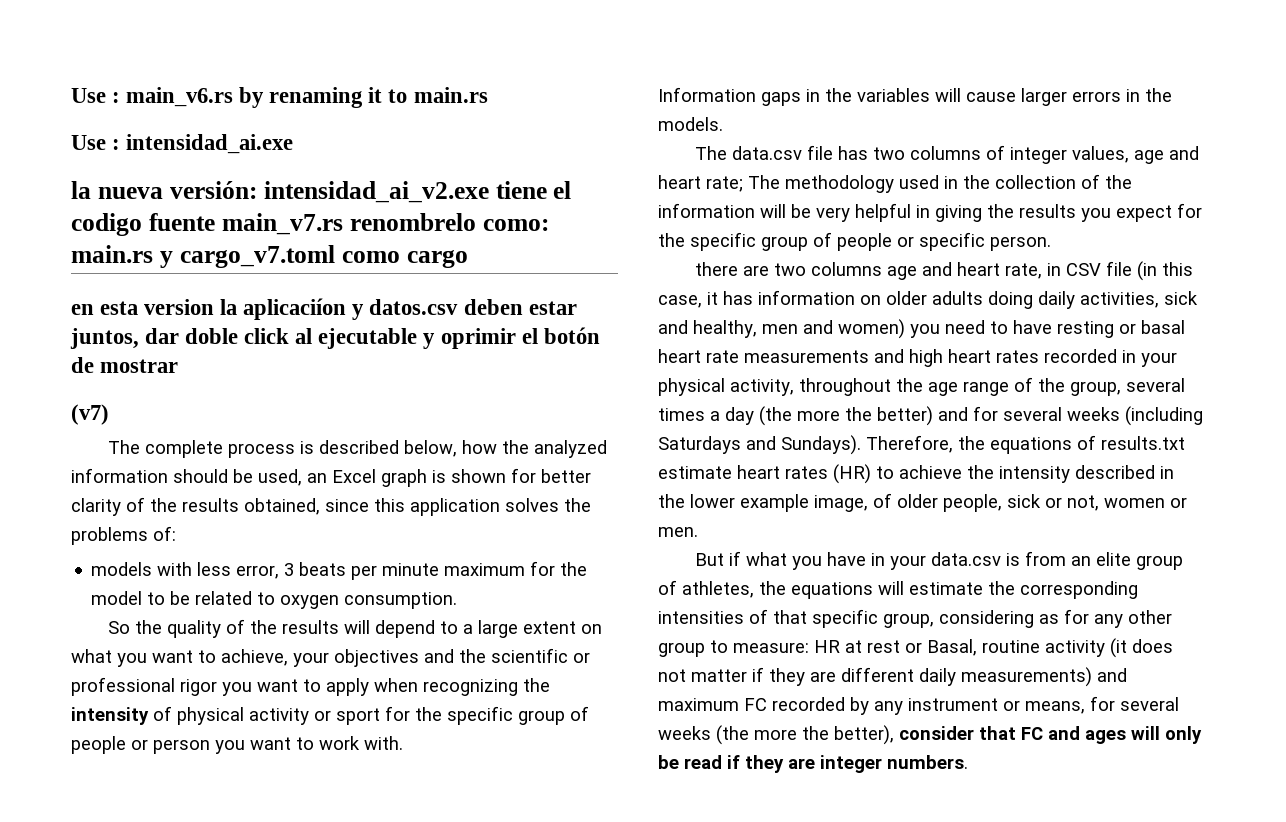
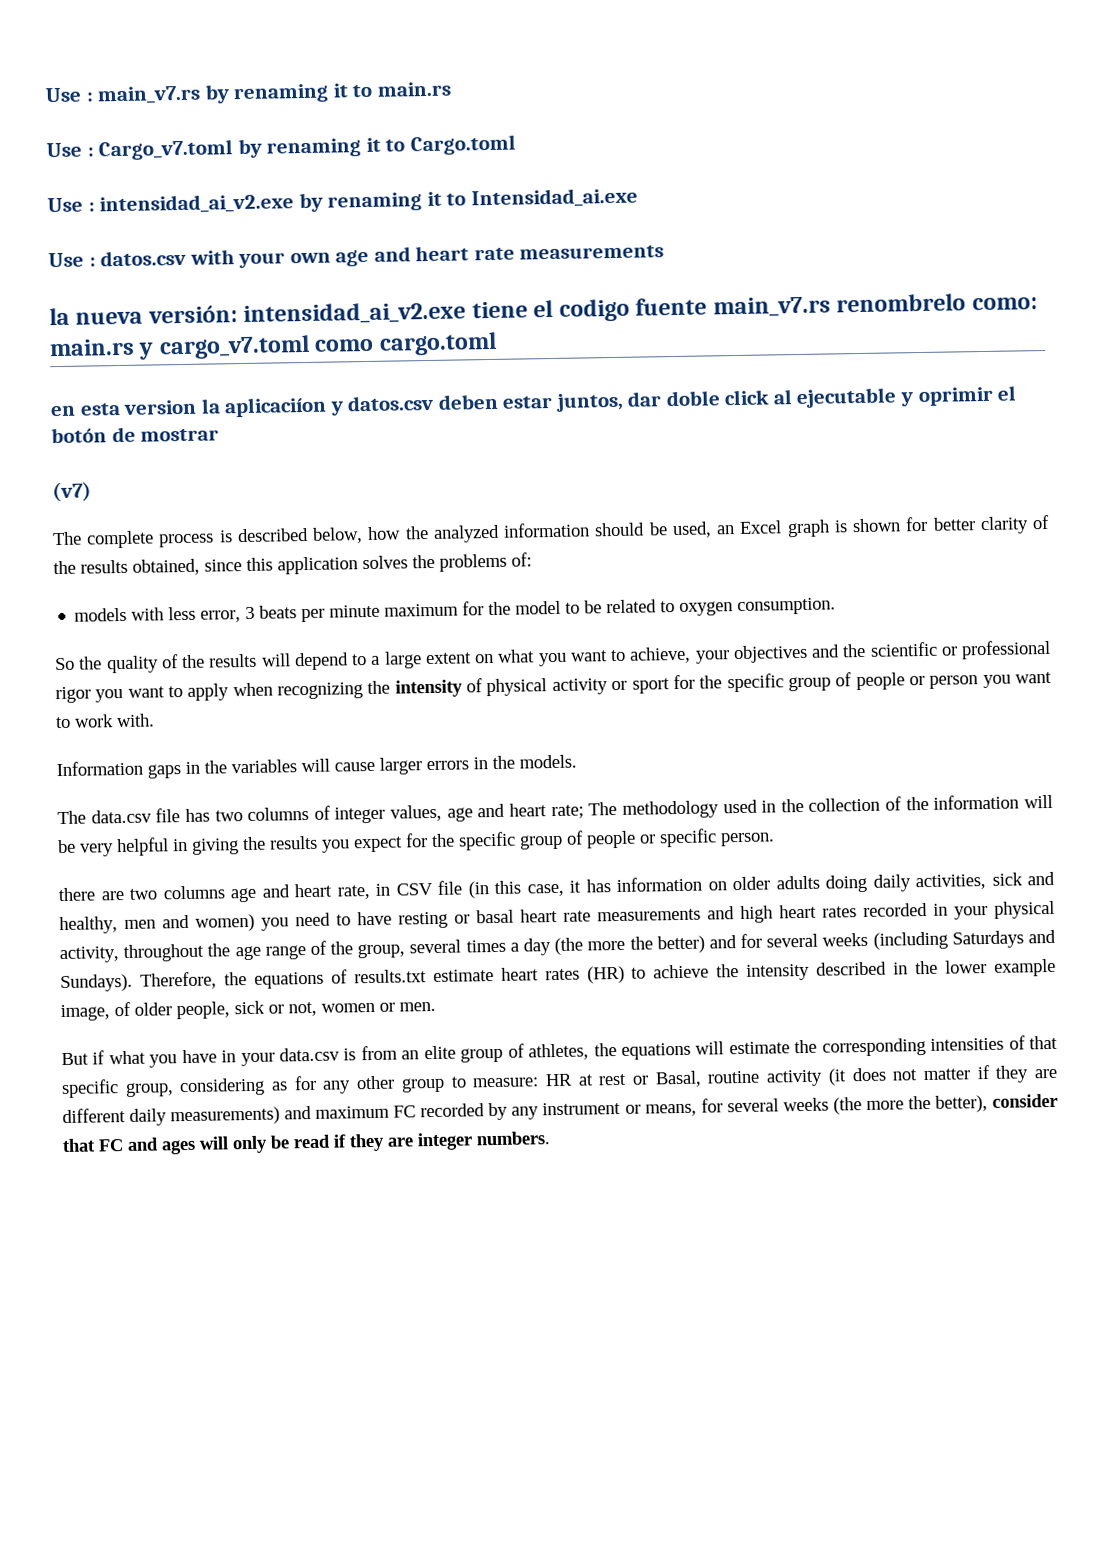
- Use : main_v6.rs by renaming it to main.rs
+ Use : main_v7.rs by renaming it to main.rs
- Use : intensidad_ai.exe
+ Use : Cargo_v7.toml by renaming it to Cargo.toml
+ Use : intensidad_ai_v2.exe by renaming it to Intensidad_ai.exe
+ Use : datos.csv with your own age and heart rate measurements
- la nueva versión: intensidad_ai_v2.exe tiene el codigo fuente main_v7.rs renombrelo como: main.rs y cargo_v7.toml como cargo
+ la nueva versión: intensidad_ai_v2.exe tiene el codigo fuente main_v7.rs renombrelo como: main.rs y cargo_v7.toml como cargo.toml

